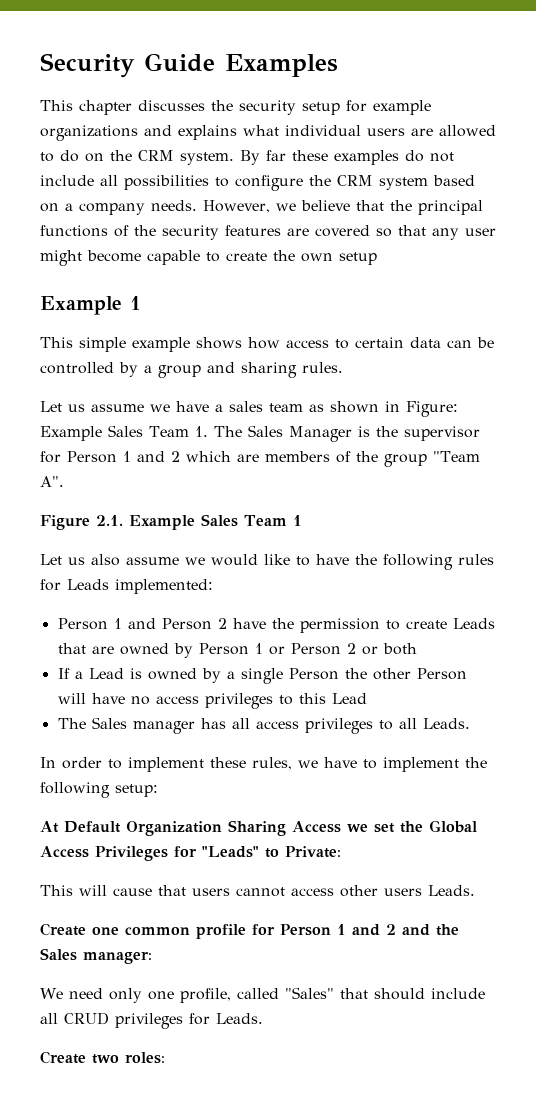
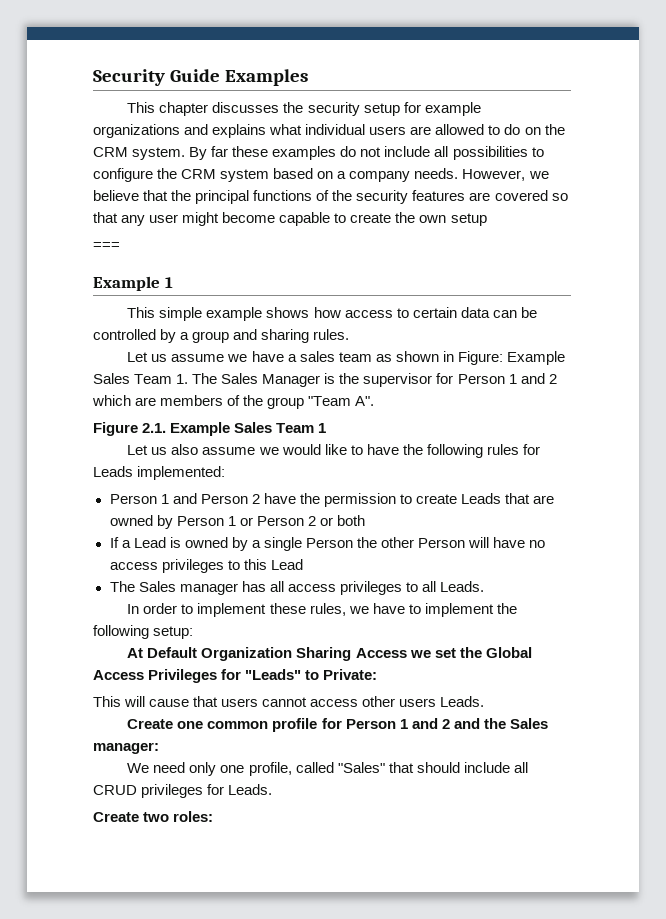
+ ===

